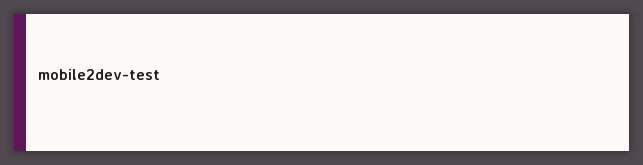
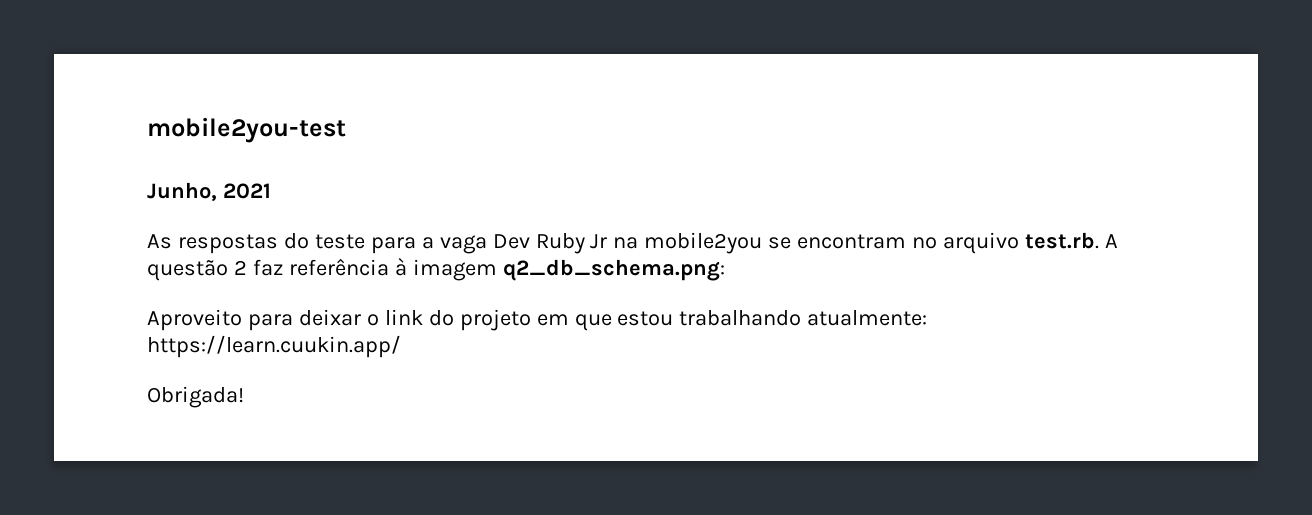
- mobile2dev-test
+ mobile2you-test
+ Junho, 2021
+ As respostas do teste para a vaga Dev Ruby Jr na mobile2you se encontram no arquivo test.rb. A questão 2 faz referência à imagem q2_db_schema.png:
+ Aproveito para deixar o link do projeto em que estou trabalhando atualmente: https://learn.cuukin.app/
+ Obrigada!

